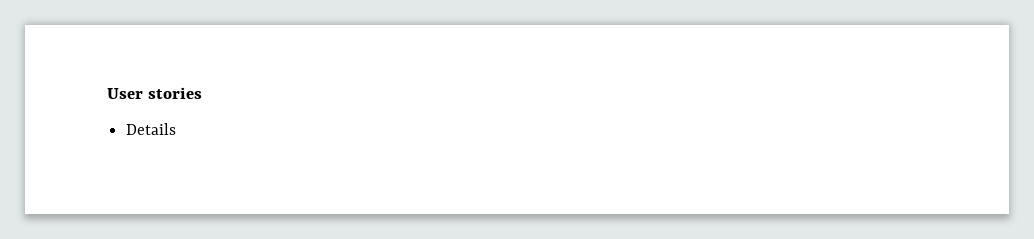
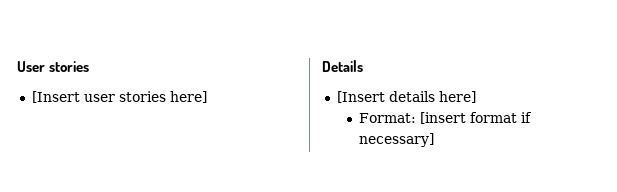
+ [Insert user stories here]
  Details
+ [Insert details here]
+ Format: [insert format if necessary]

